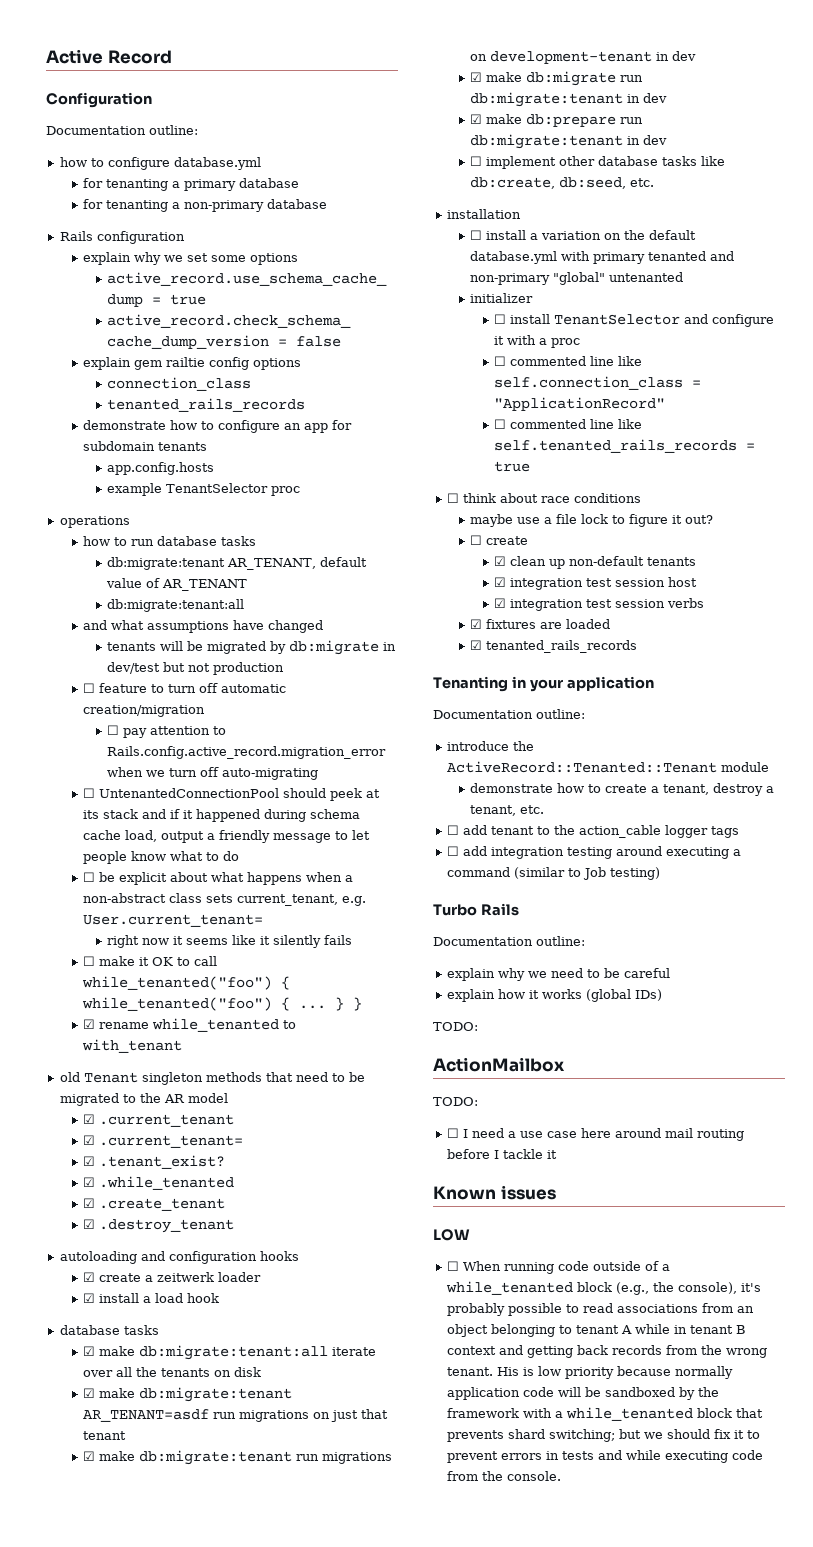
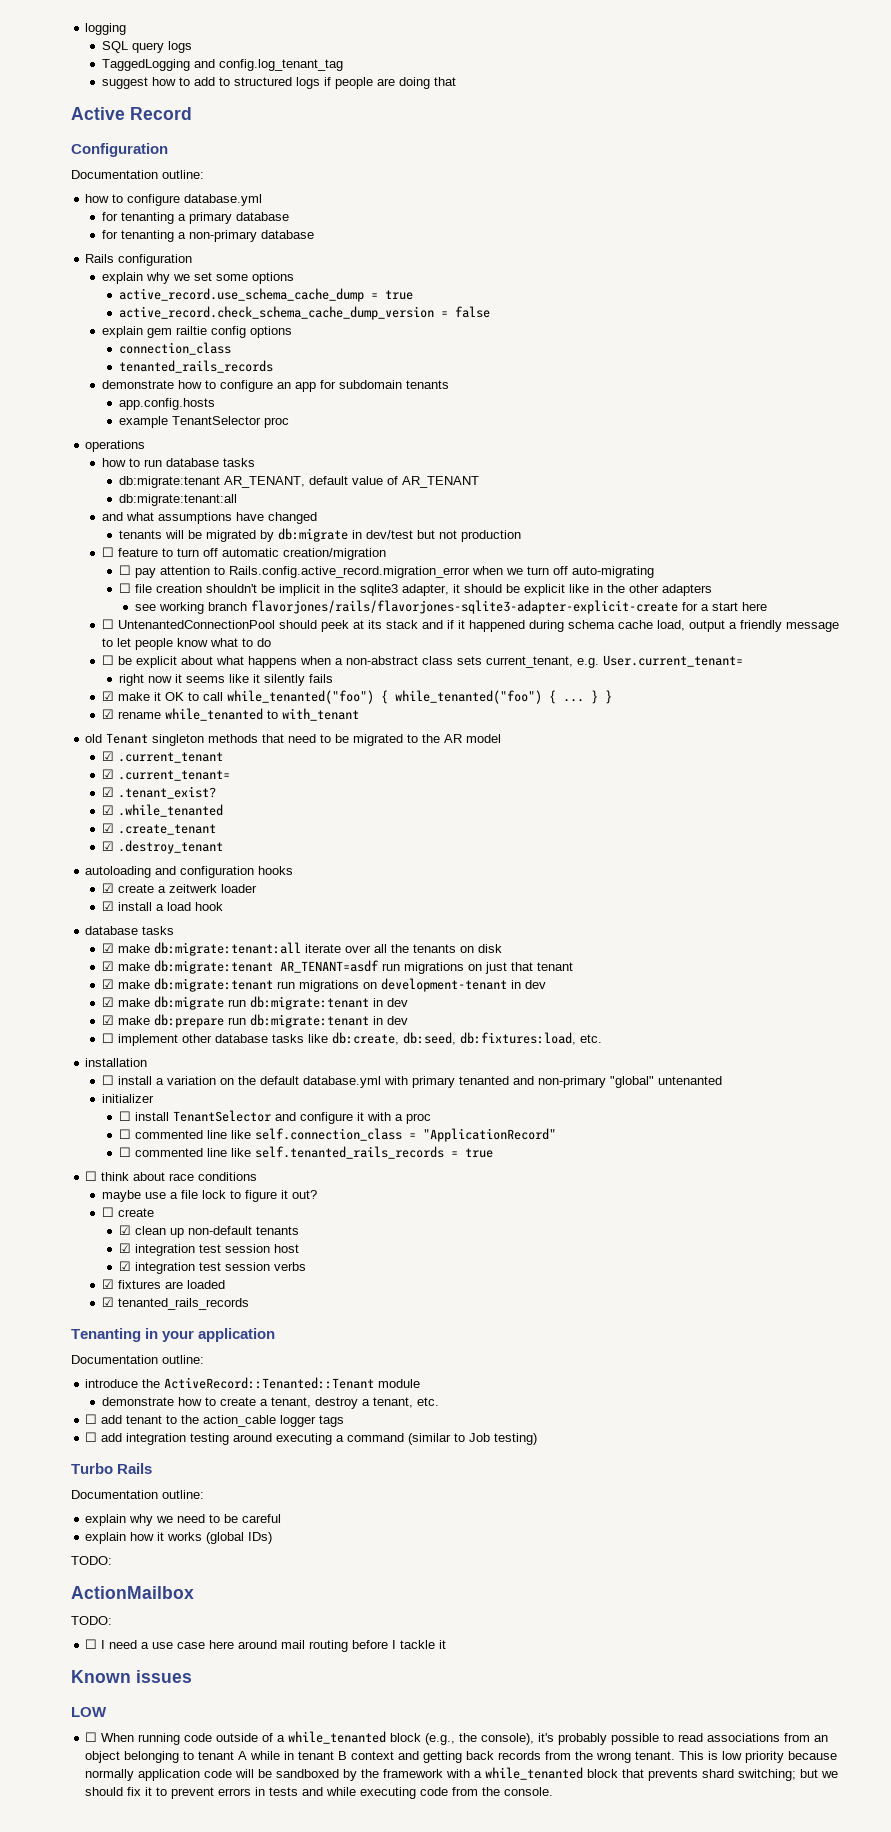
+ logging
+ SQL query logs
+ TaggedLogging and config.log_tenant_tag
+ suggest how to add to structured logs if people are doing that
+ ☐ file creation shouldn't be implicit in the sqlite3 adapter, it should be explicit like in the other adapters
+ see working branch flavorjones/rails/flavorjones-sqlite3-adapter-explicit-create for a start here
- ☐ make it OK to call while_tenanted("foo") { while_tenanted("foo") { ...
+ ☑ make it OK to call while_tenanted("foo") { while_tenanted("foo") { ...
- ☐ implement other database tasks like db:create, db:seed, etc.
+ ☐ implement other database tasks like db:create, db:seed, db:fixtures:load, etc.
- His is low priority because normally application code will be sandboxed by the framework with a while_tenanted block that prevents shard switching; but we should fix it to prevent errors in tests and while executing code from the console.
+ This is low priority because normally application code will be sandboxed by the framework with a while_tenanted block that prevents shard switching; but we should fix it to prevent errors in tests and while executing code from the console.

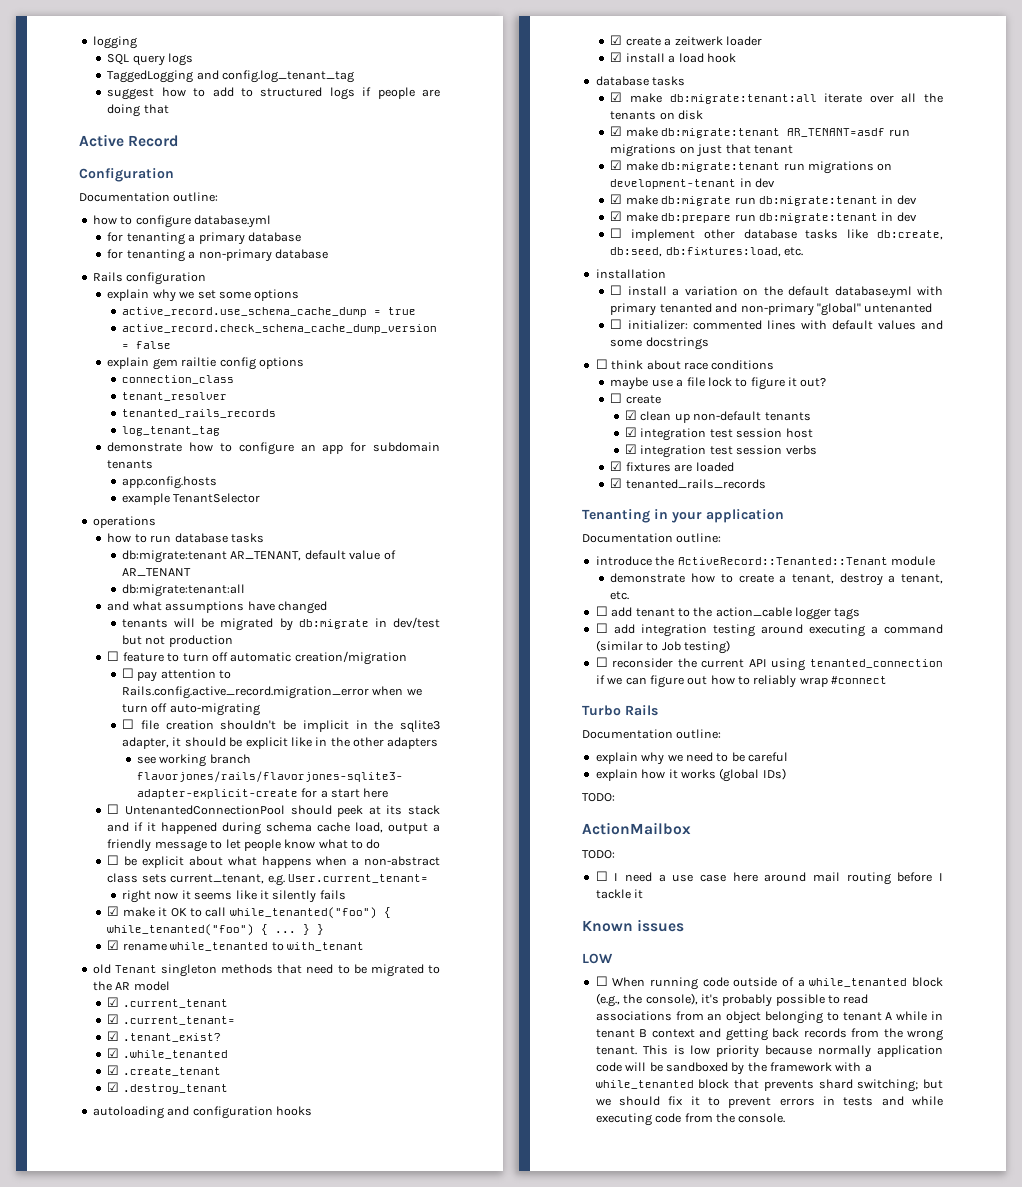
  connection_class
+ tenant_resolver
  tenanted_rails_records
+ log_tenant_tag
- example TenantSelector proc
+ example TenantSelector
- initializer
- ☐ install TenantSelector and configure it with a proc
- ☐ commented line like self.connection_class = "ApplicationRecord"
- ☐ commented line like self.tenanted_rails_records = true
+ ☐ initializer: commented lines with default values and some docstrings
+ ☐ reconsider the current API using tenanted_connection if we can figure out how to reliably wrap #connect

